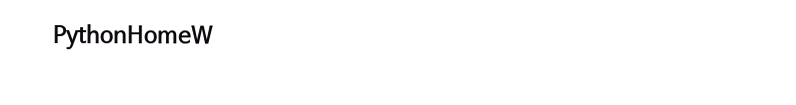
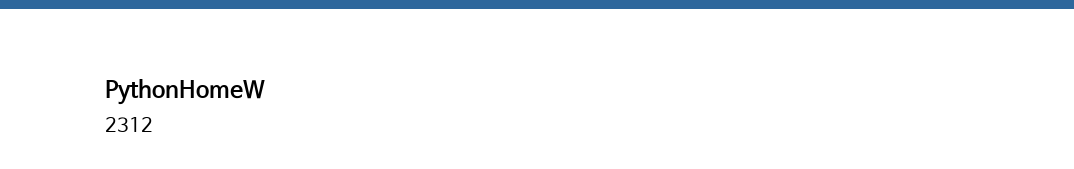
+ 2312

